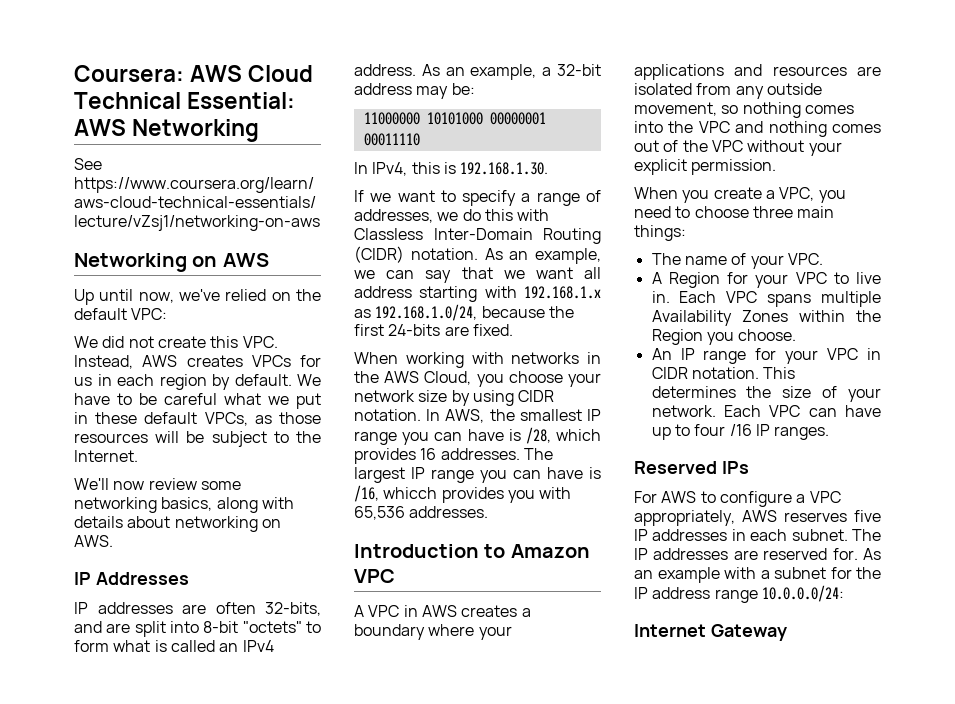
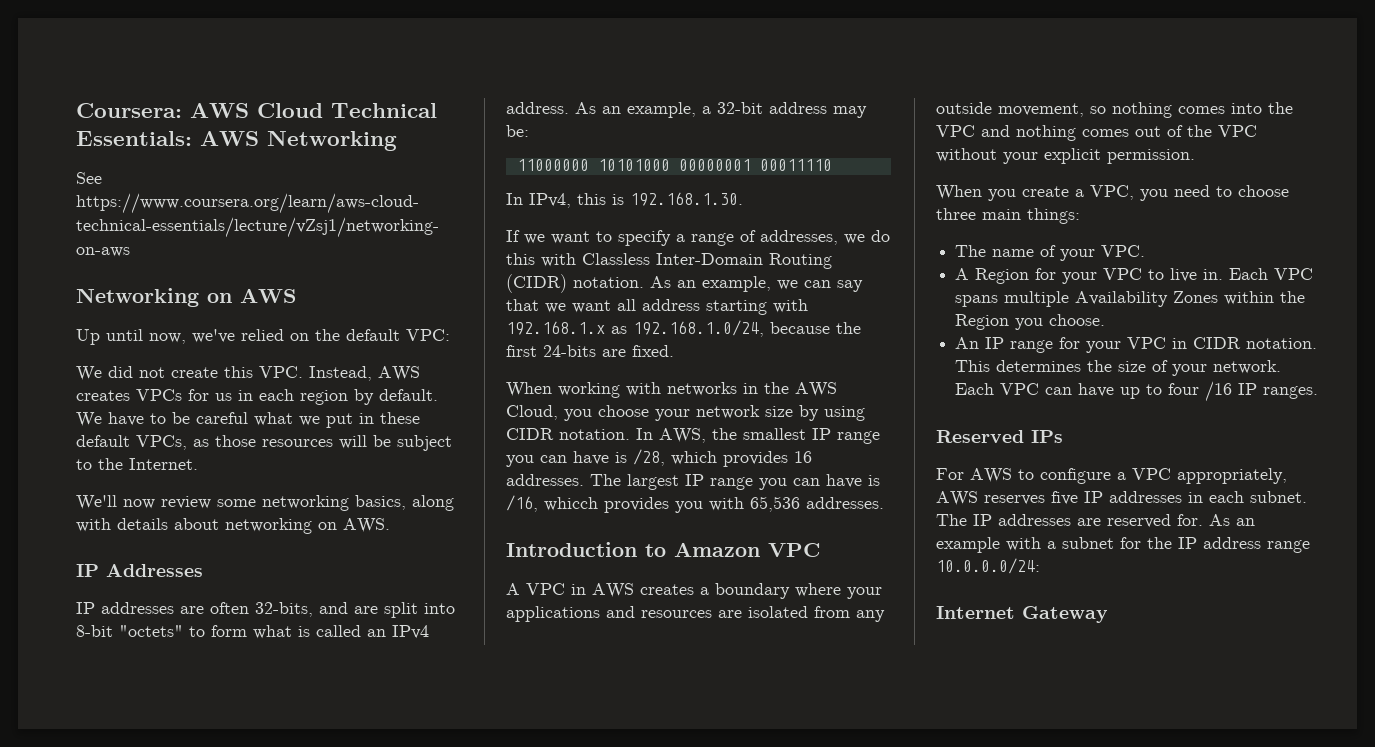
- Coursera: AWS Cloud Technical Essential: AWS Networking
+ Coursera: AWS Cloud Technical Essentials: AWS Networking

